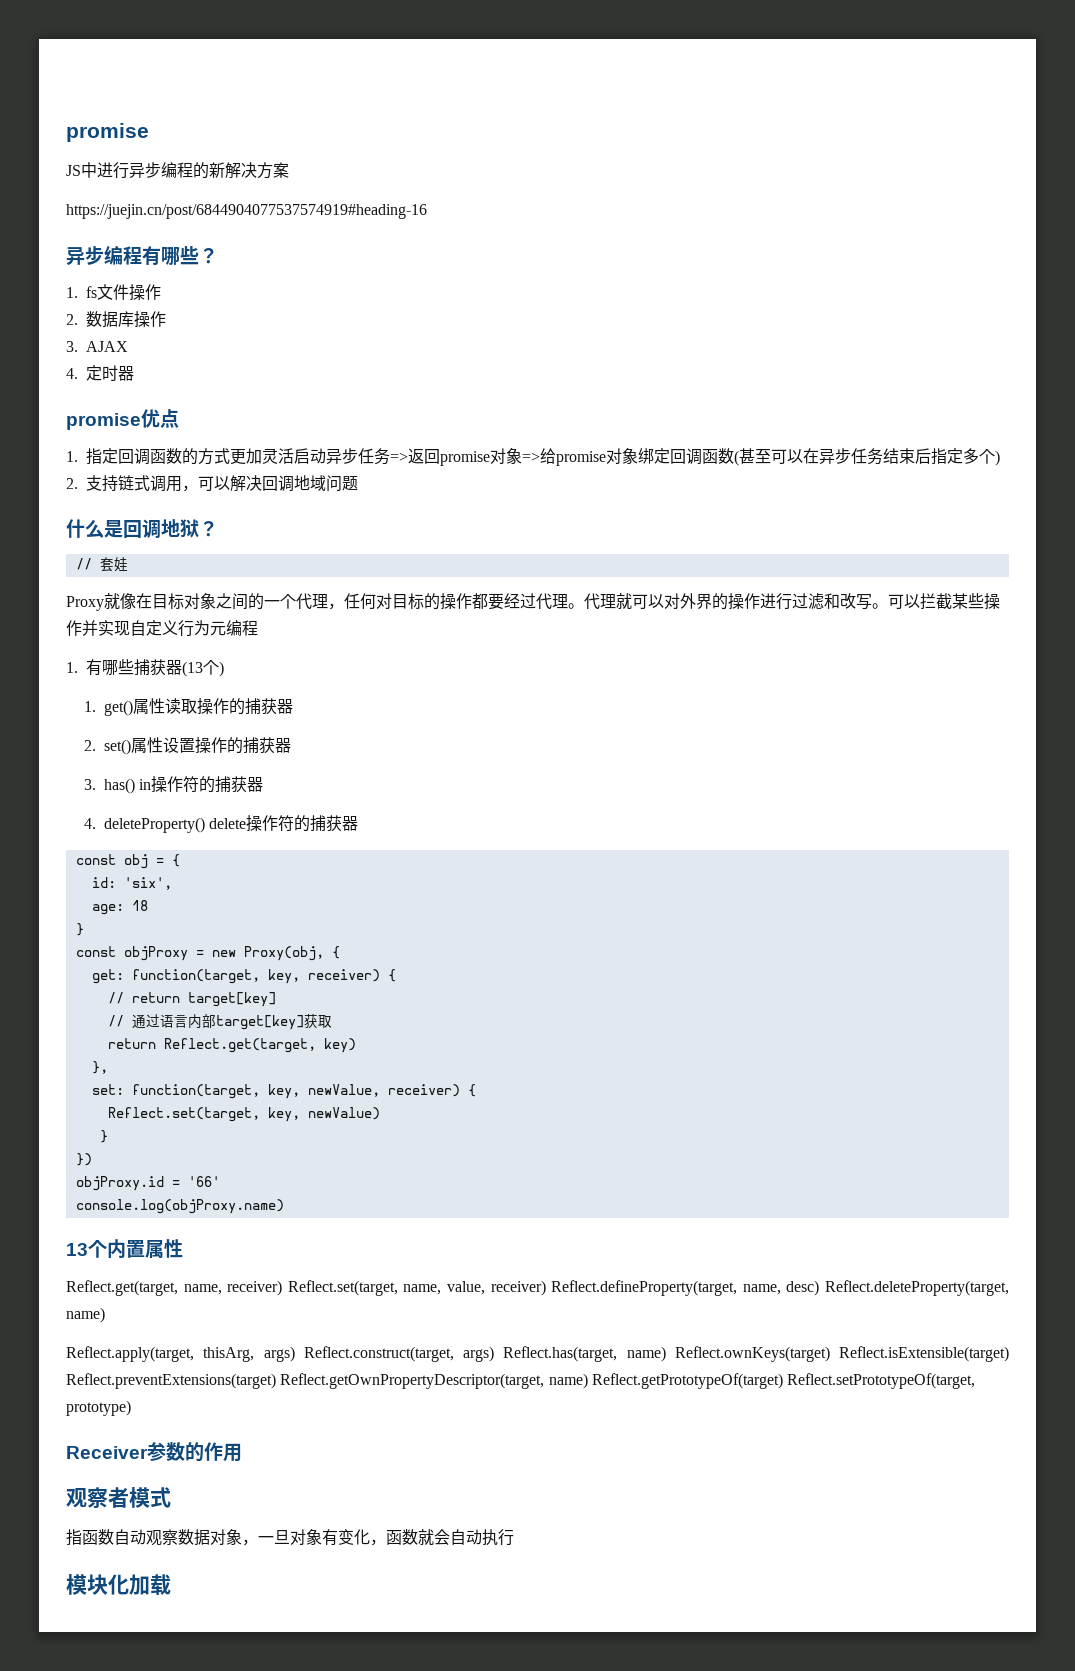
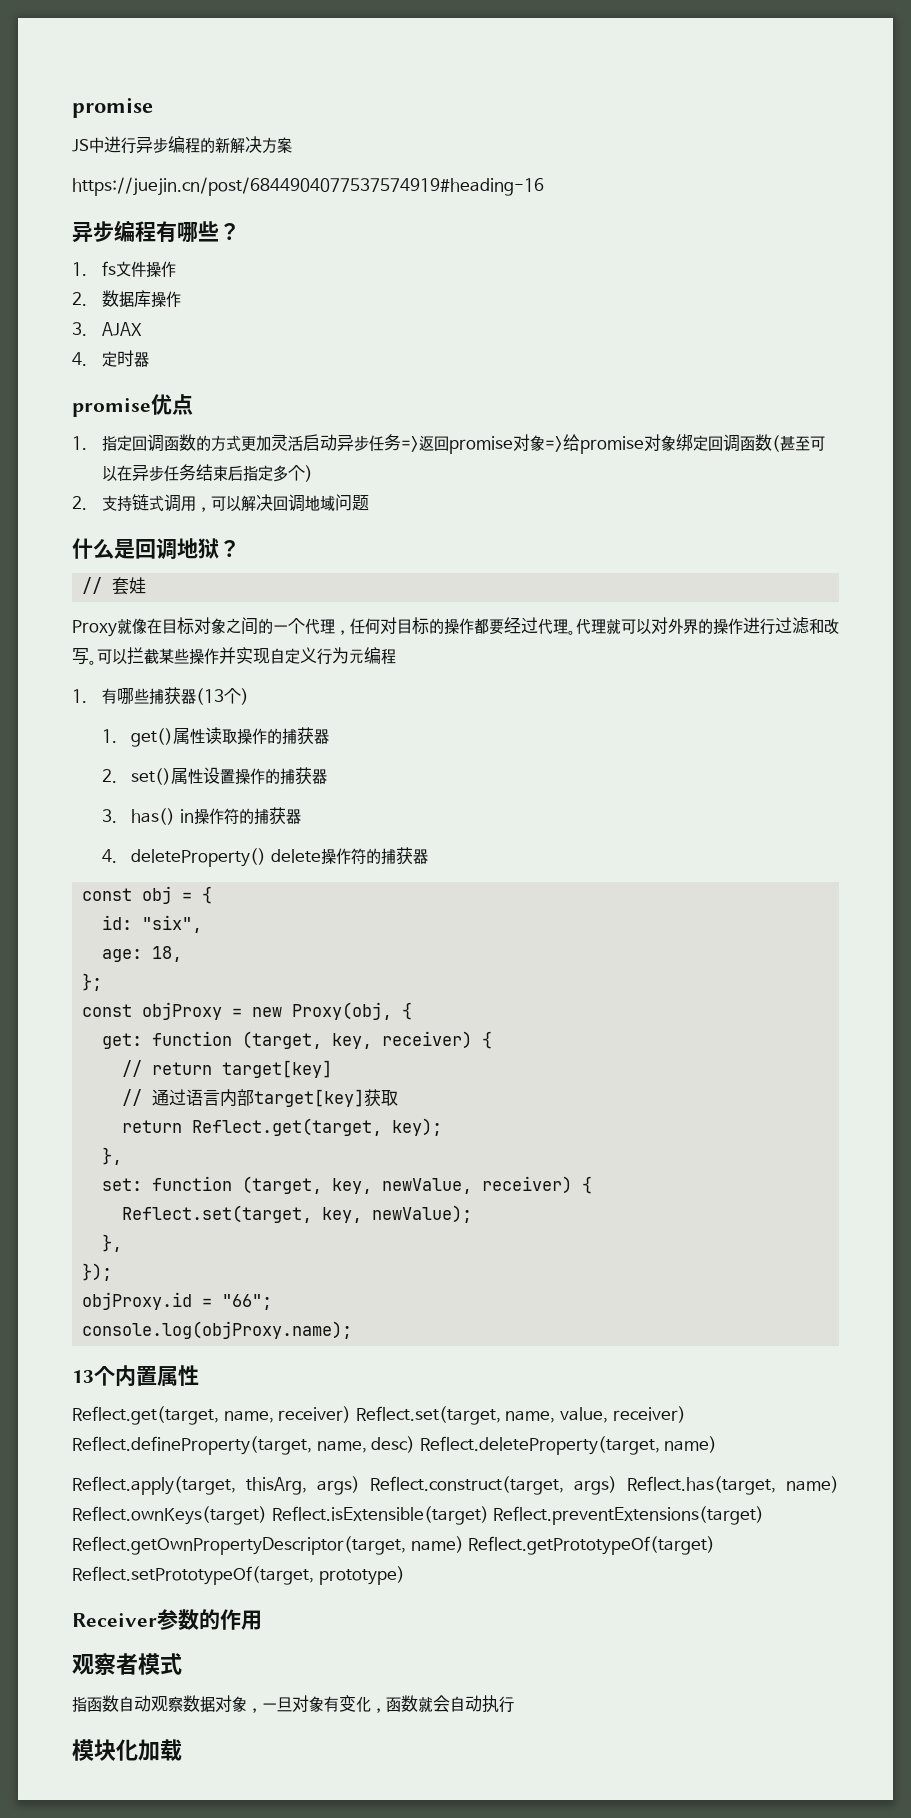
- id: 'six',
+ id: "six",
- age: 18
- }
+ age: 18,
+ };
- get: function(target, key, receiver) {
+ get: function (target, key, receiver) {
- return Reflect.get(target, key)
+ return Reflect.get(target, key);
- set: function(target, key, newValue, receiver) {
+ set: function (target, key, newValue, receiver) {
- Reflect.set(target, key, newValue)
- }
- })
+ Reflect.set(target, key, newValue);
+ },
+ });
- objProxy.id = '66'
- console.log(objProxy.name)
+ objProxy.id = "66";
+ console.log(objProxy.name);

